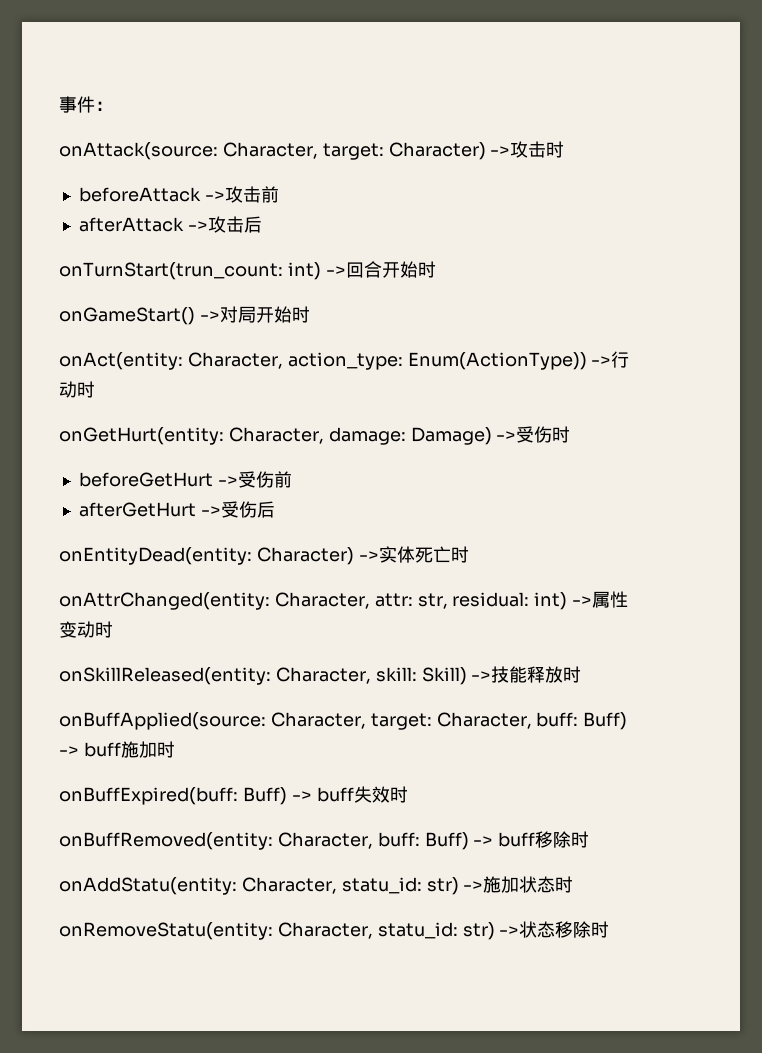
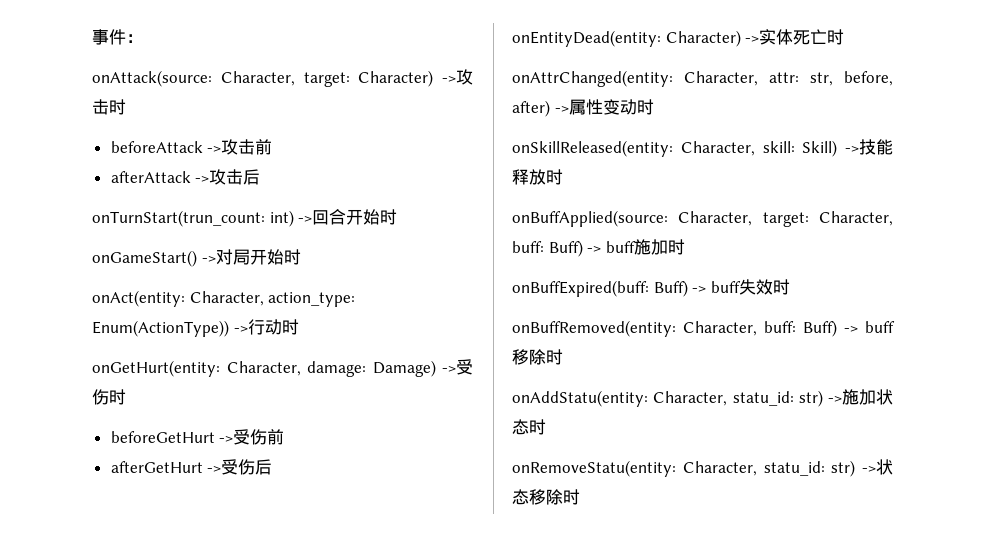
- onAttrChanged(entity: Character, attr: str, residual: int) ->属性变动时
+ onAttrChanged(entity: Character, attr: str, before, after) ->属性变动时

